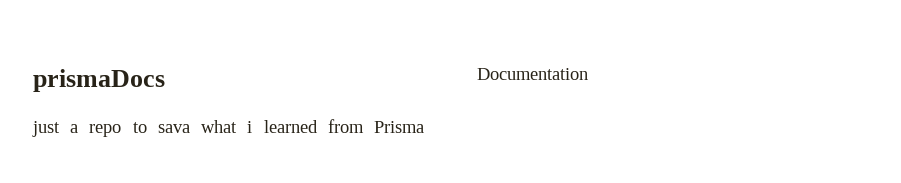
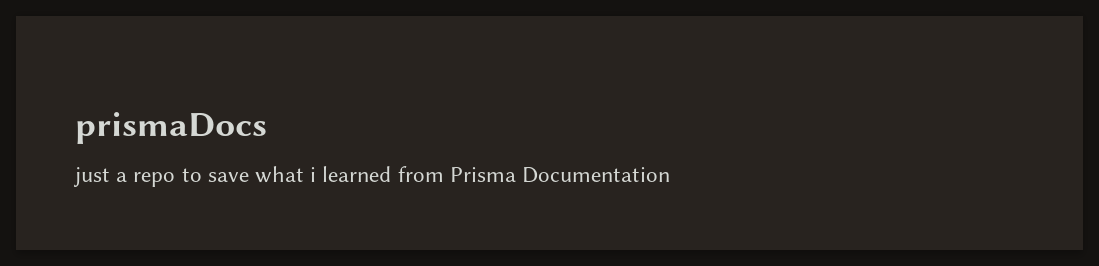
- just a repo to sava what i learned from Prisma Documentation
+ just a repo to save what i learned from Prisma Documentation

